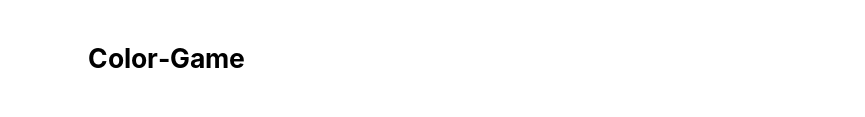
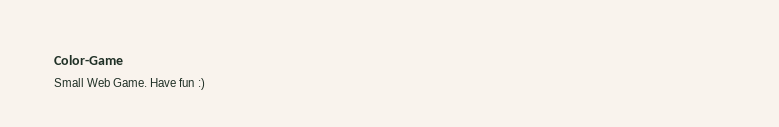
+ Small Web Game. Have fun :)

